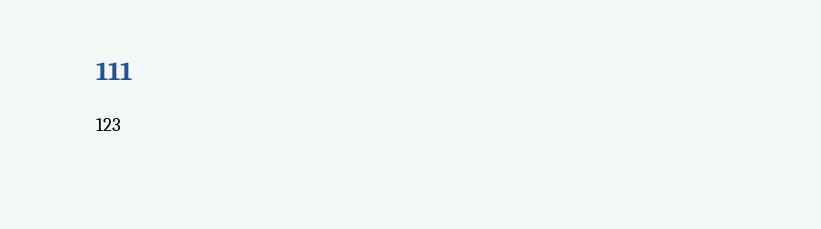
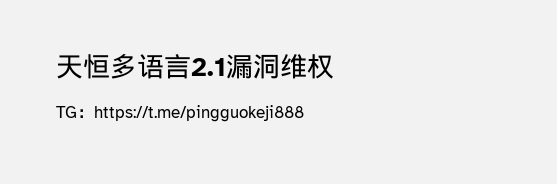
- 111
- 123
+ 天恒多语言2.1漏洞维权
+ TG：https://t.me/pingguokeji888

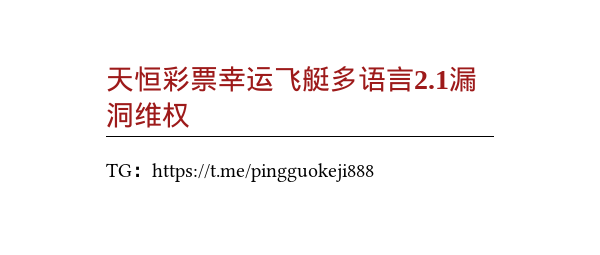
- 天恒多语言2.1漏洞维权
+ 天恒彩票幸运飞艇多语言2.1漏洞维权

